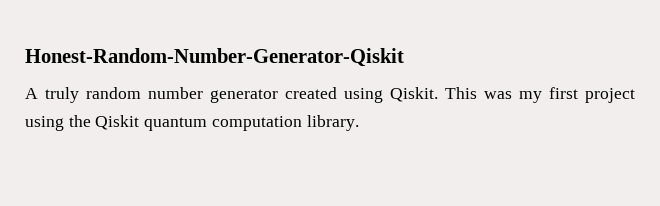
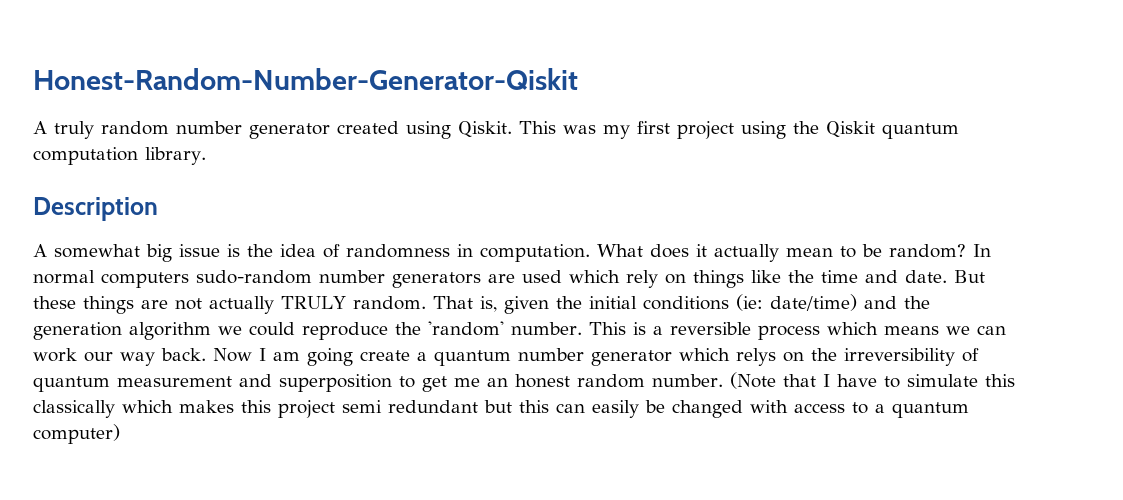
+ Description
+ A somewhat big issue is the idea of randomness in computation. What does it actually mean to be random? In normal computers sudo-random number generators are used which rely on things like the time and date. But these things are not actually TRULY random. That is, given the initial conditions (ie: date/time) and the generation algorithm we could reproduce the 'random' number. This is a reversible process which means we can work our way back. Now I am going create a quantum number generator which relys on the irreversibility of quantum measurement and superposition to get me an honest random number. (Note that I have to simulate this classically which makes this project semi redundant but this can easily be changed with access to a quantum computer)

